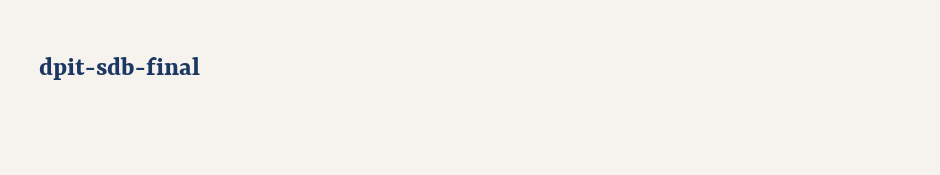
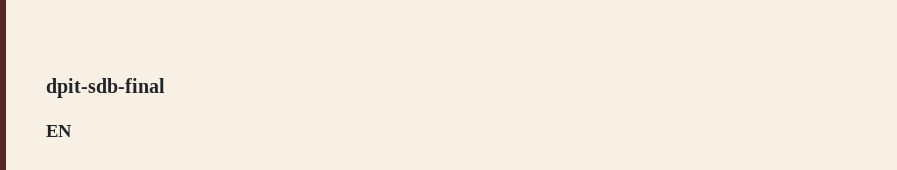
+ EN

